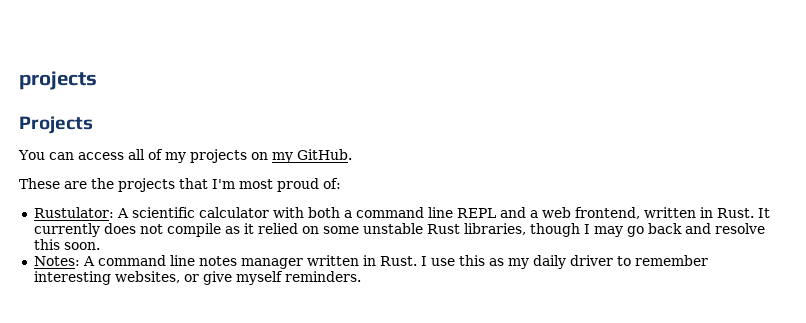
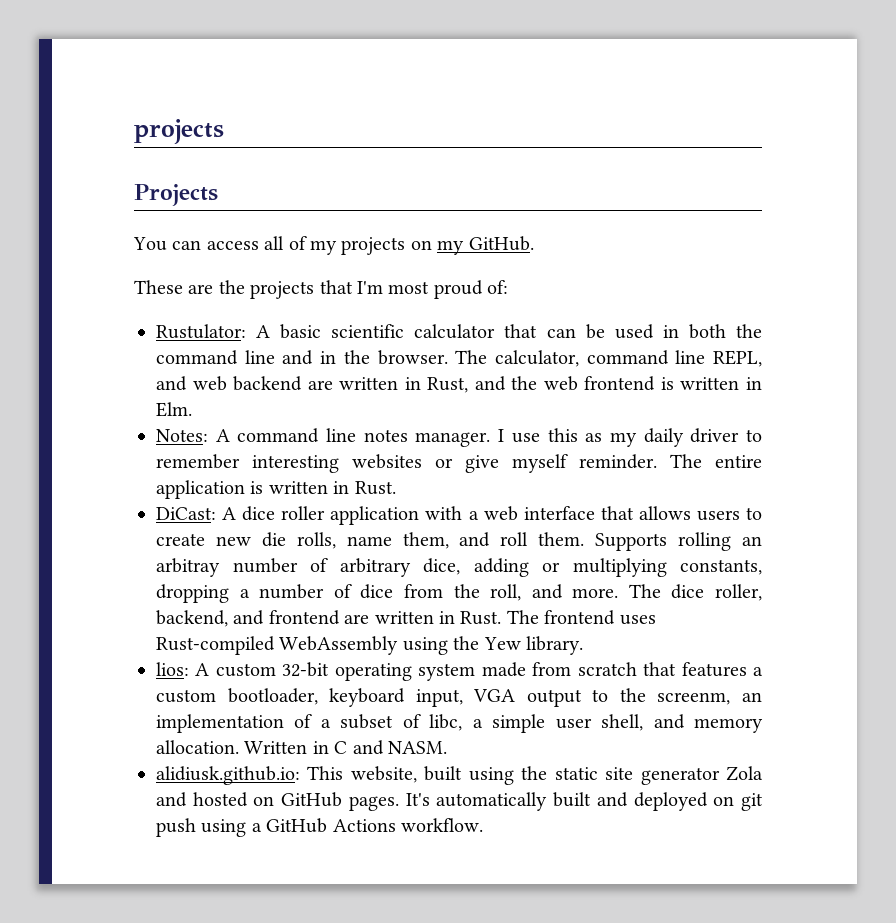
- Rustulator: A scientific calculator with both a command line REPL and a web frontend, written in Rust. It currently does not compile as it relied on some unstable Rust libraries, though I may go back and resolve this soon.
+ Rustulator: A basic scientific calculator that can be used in both the command line and in the browser. The calculator, command line REPL, and web backend are written in Rust, and the web frontend is written in Elm.
- Notes: A command line notes manager written in Rust.
+ Notes: A command line notes manager.
- I use this as my daily driver to remember interesting websites, or give myself reminders.
+ I use this as my daily driver to remember interesting websites or give myself reminder. The entire application is written in Rust.
+ DiCast: A dice roller application with a web interface that allows users to create new die rolls, name them, and roll them. Supports rolling an arbitray number of arbitrary dice, adding or multiplying constants, dropping a number of dice from the roll, and more. The dice roller, backend, and frontend are written in Rust. The frontend uses Rust-compiled WebAssembly using the Yew library.
+ lios: A custom 32-bit operating system made from scratch that features a custom bootloader, keyboard input, VGA output to the screenm, an implementation of a subset of libc, a simple user shell, and memory allocation. Written in C and NASM.
+ alidiusk.github.io: This website, built using the static site generator Zola and hosted on GitHub pages. It's automatically built and deployed on git push using a GitHub Actions workflow.

